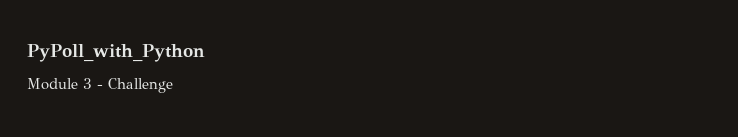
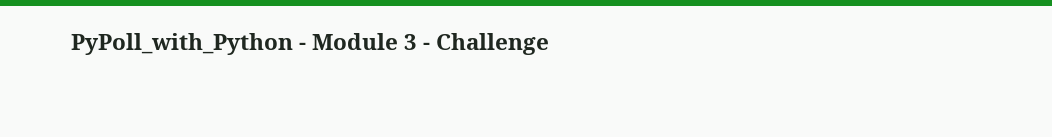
- PyPoll_with_Python
- Module 3 - Challenge
+ PyPoll_with_Python - Module 3 - Challenge

